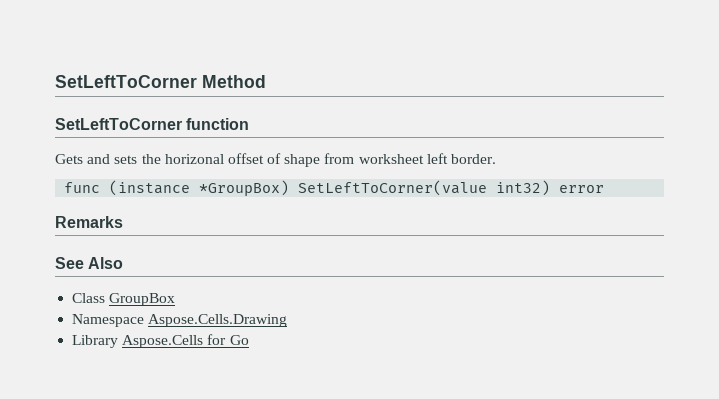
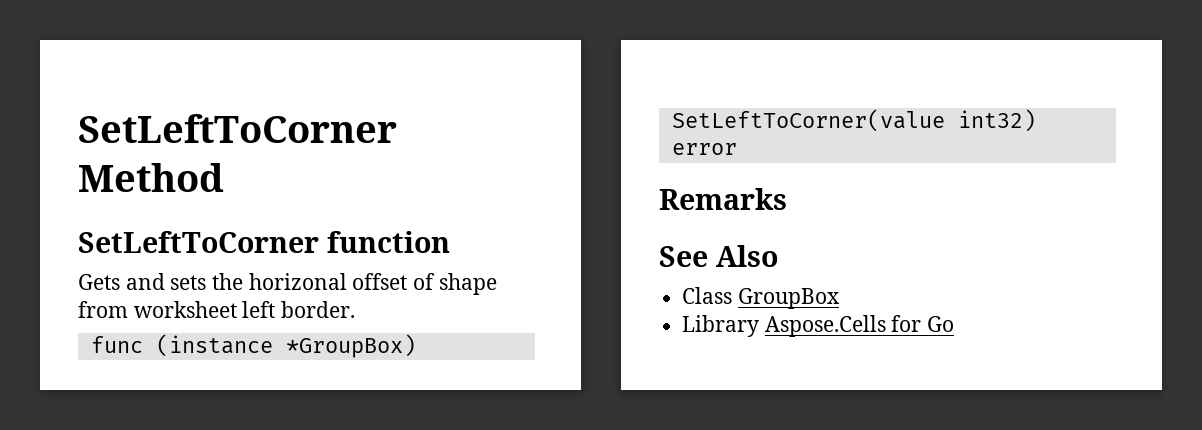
- Namespace Aspose.Cells.Drawing

